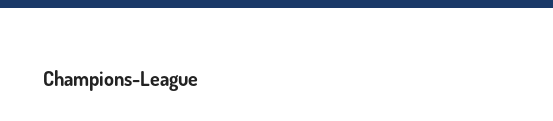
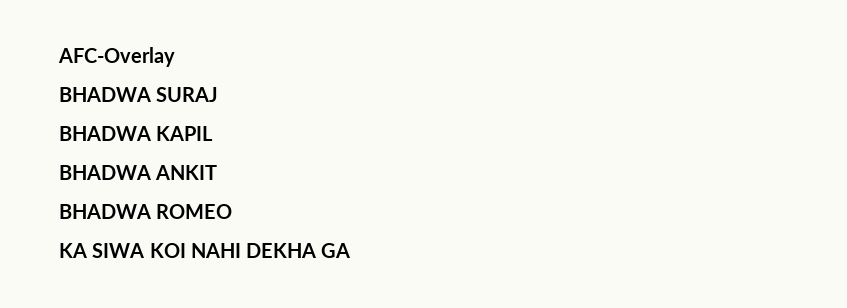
- Champions-League
+ AFC-Overlay
+ BHADWA SURAJ
+ BHADWA KAPIL
+ BHADWA ANKIT
+ BHADWA ROMEO
+ KA SIWA KOI NAHI DEKHA GA

